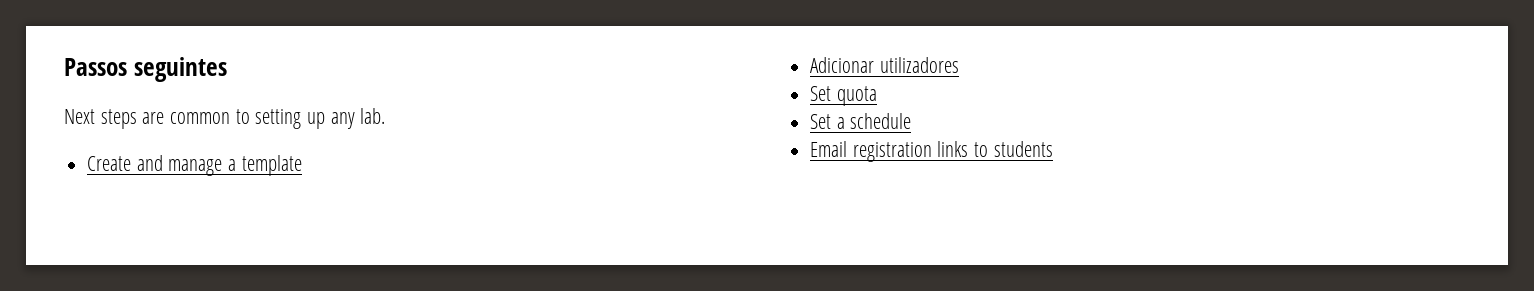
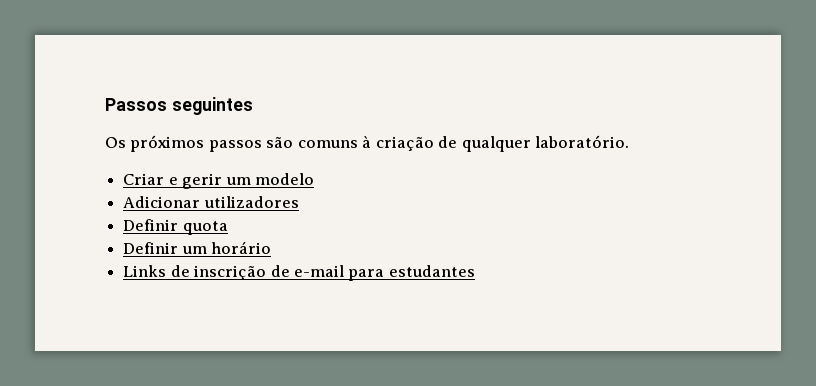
- Next steps are common to setting up any lab.
- Create and manage a template
+ Os próximos passos são comuns à criação de qualquer laboratório.
+ Criar e gerir um modelo
- Set quota
+ Definir quota
- Set a schedule
- Email registration links to students
+ Definir um horário
+ Links de inscrição de e-mail para estudantes

